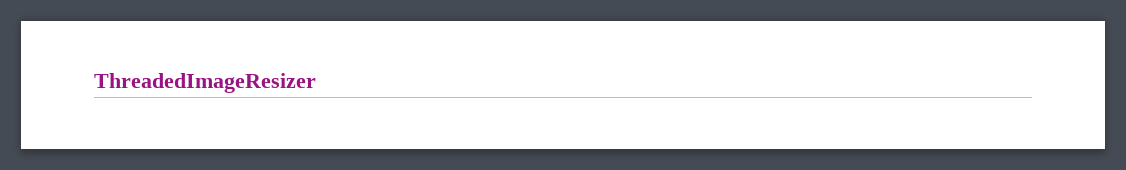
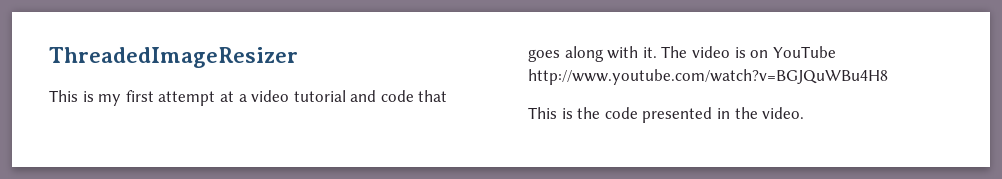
+ This is my first attempt at a video tutorial and code that goes along with it. The video is on YouTube http://www.youtube.com/watch?v=BGJQuWBu4H8
+ This is the code presented in the video.

